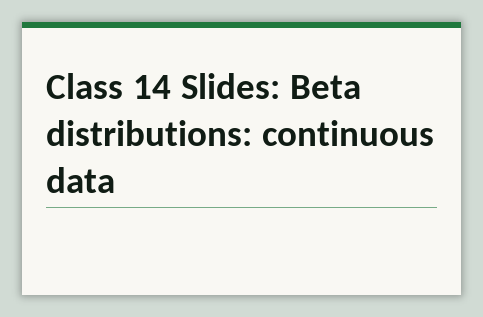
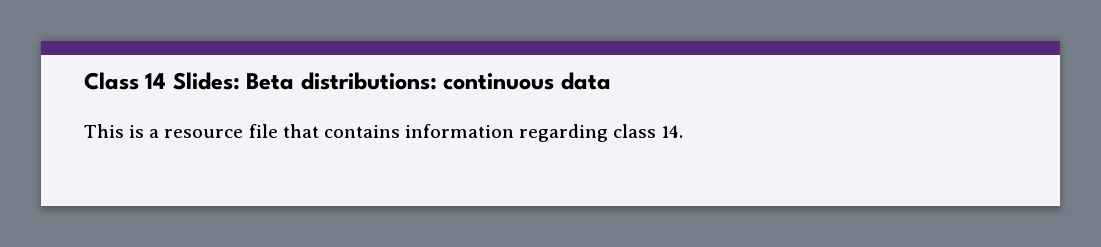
+ This is a resource file that contains information regarding class 14.

